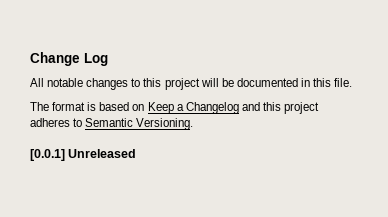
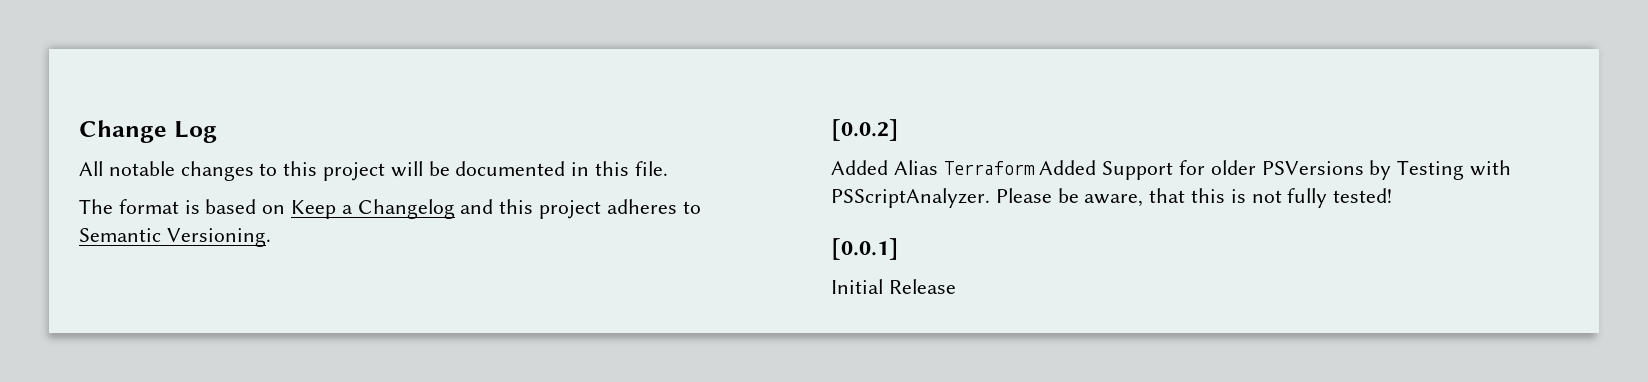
+ [0.0.2]
+ Added Alias Terraform Added Support for older PSVersions by Testing with PSScriptAnalyzer. Please be aware, that this is not fully tested!
- [0.0.1] Unreleased
+ [0.0.1]
+ Initial Release

